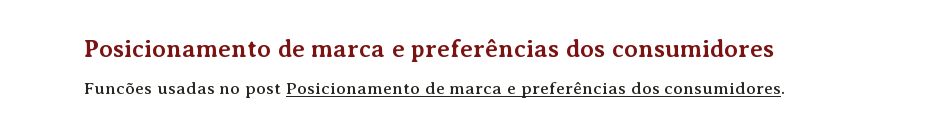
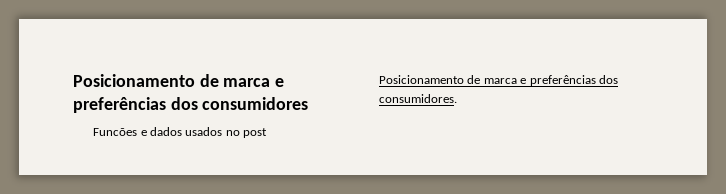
- Funcões usadas no post Posicionamento de marca e preferências dos consumidores.
+ Funcões e dados usados no post Posicionamento de marca e preferências dos consumidores.

